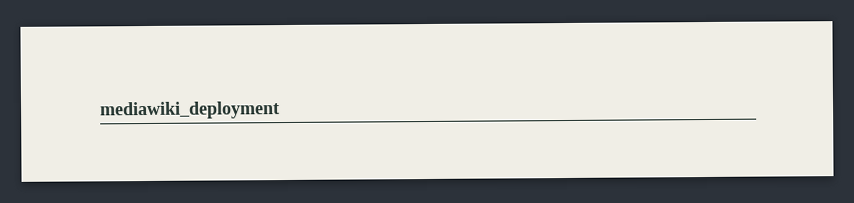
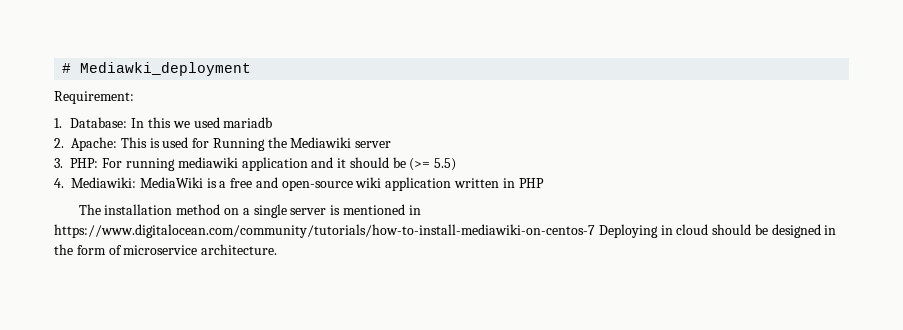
- mediawiki_deployment
+ # Mediawki_deployment
+ Requirement:
+ 1. Database: In this we used mariadb
+ 2. Apache: This is used for Running the Mediawiki server
+ 3. PHP: For running mediawiki application and it should be (>= 5.5)
+ 4. Mediawiki: MediaWiki is a free and open-source wiki application written in PHP
+ The installation method on a single server is mentioned in https://www.digitalocean.com/community/tutorials/how-to-install-mediawiki-on-centos-7 Deploying in cloud should be designed in the form of microservice architecture.

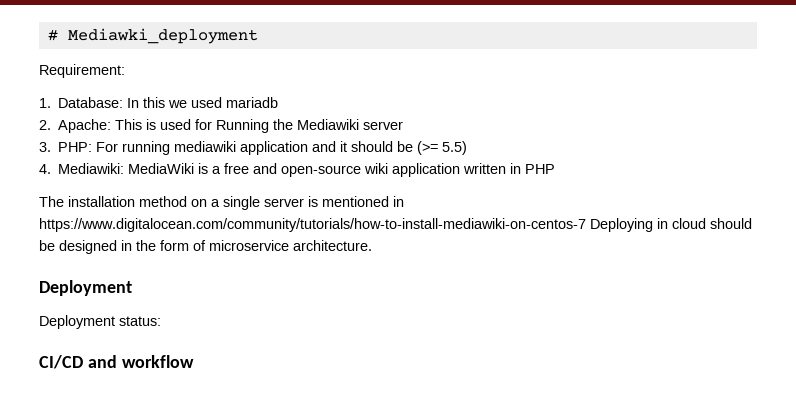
  The installation method on a single server is mentioned in https://www.digitalocean.com/community/tutorials/how-to-install-mediawiki-on-centos-7 Deploying in cloud should be designed in the form of microservice architecture.
+ Deployment
+ Deployment status:
+ CI/CD and workflow

